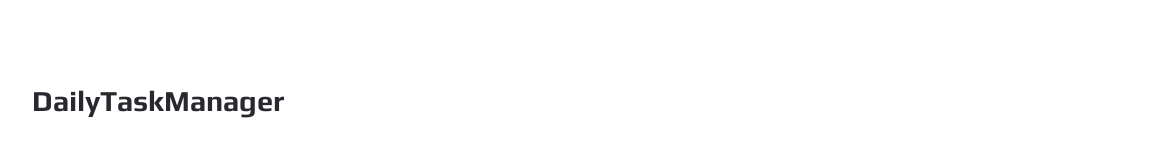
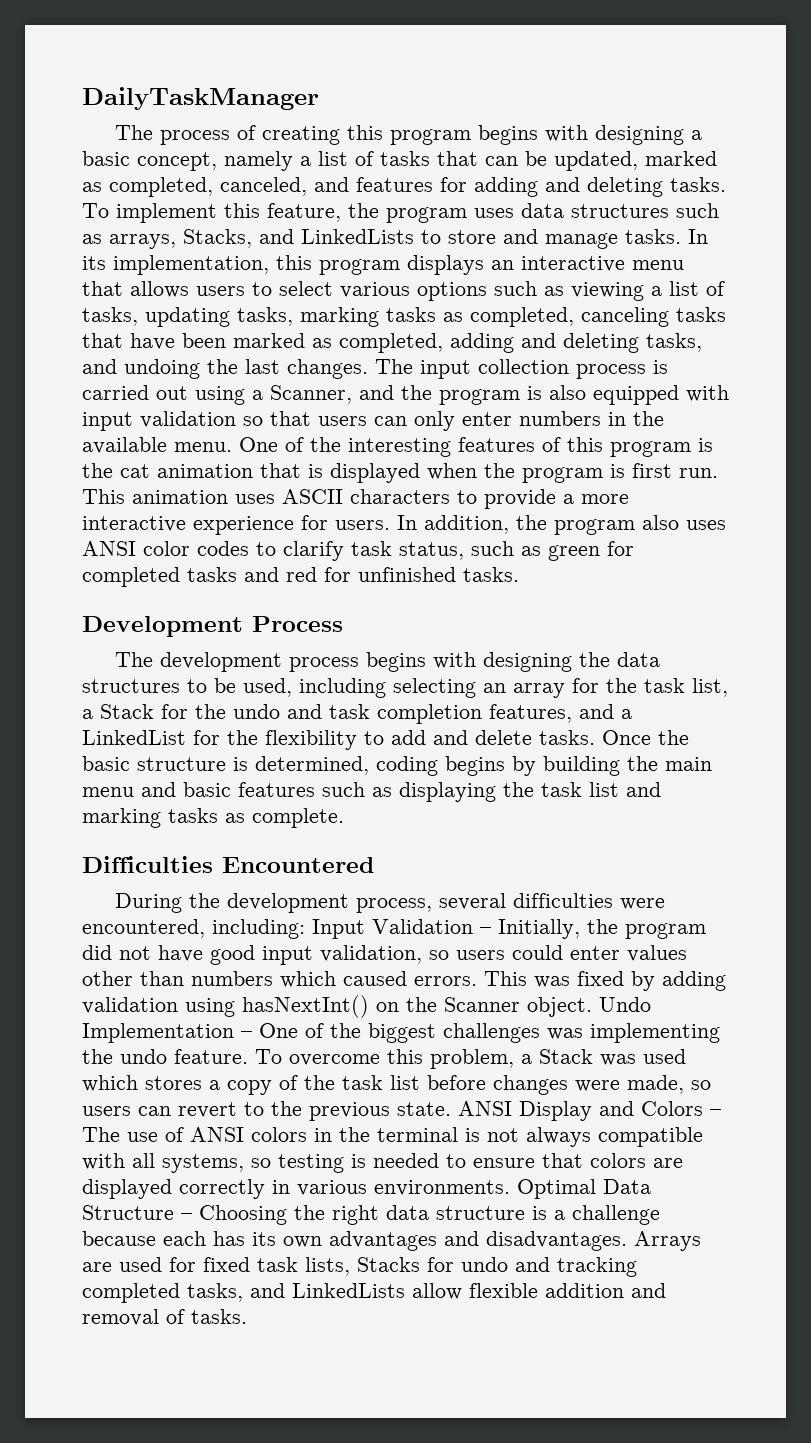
+ The process of creating this program begins with designing a basic concept, namely a list of tasks that can be updated, marked as completed, canceled, and features for adding and deleting tasks. To implement this feature, the program uses data structures such as arrays, Stacks, and LinkedLists to store and manage tasks. In its implementation, this program displays an interactive menu that allows users to select various options such as viewing a list of tasks, updating tasks, marking tasks as completed, canceling tasks that have been marked as completed, adding and deleting tasks, and undoing the last changes. The input collection process is carried out using a Scanner, and the program is also equipped with input validation so that users can only enter numbers in the available menu. One of the interesting features of this program is the cat animation that is displayed when the program is first run. This animation uses ASCII characters to provide a more interactive experience for users. In addition, the program also uses ANSI color codes to clarify task status, such as green for completed tasks and red for unfinished tasks.
+ Development Process
+ The development process begins with designing the data structures to be used, including selecting an array for the task list, a Stack for the undo and task completion features, and a LinkedList for the flexibility to add and delete tasks. Once the basic structure is determined, coding begins by building the main menu and basic features such as displaying the task list and marking tasks as complete.
+ Difficulties Encountered
+ During the development process, several difficulties were encountered, including: Input Validation – Initially, the program did not have good input validation, so users could enter values other than numbers which caused errors. This was fixed by adding validation using hasNextInt() on the Scanner object. Undo Implementation – One of the biggest challenges was implementing the undo feature. To overcome this problem, a Stack was used which stores a copy of the task list before changes were made, so users can revert to the previous state. ANSI Display and Colors – The use of ANSI colors in the terminal is not always compatible with all systems, so testing is needed to ensure that colors are displayed correctly in various environments. Optimal Data Structure – Choosing the right data structure is a challenge because each has its own advantages and disadvantages. Arrays are used for fixed task lists, Stacks for undo and tracking completed tasks, and LinkedLists allow flexible addition and removal of tasks.

